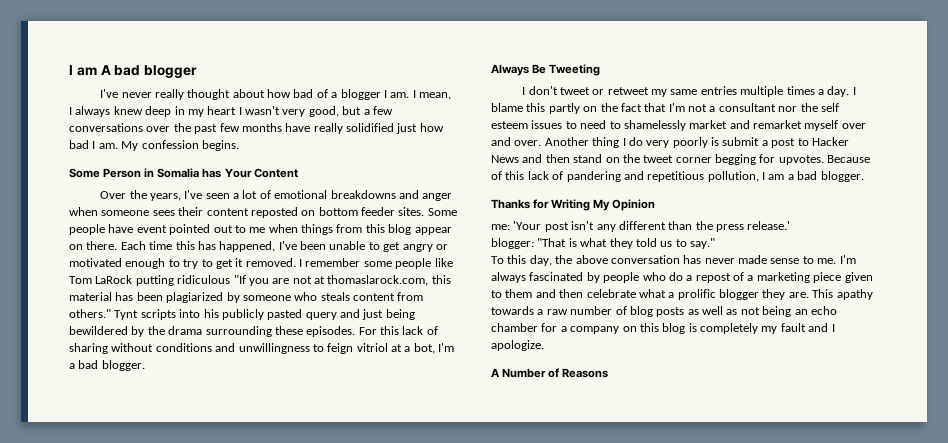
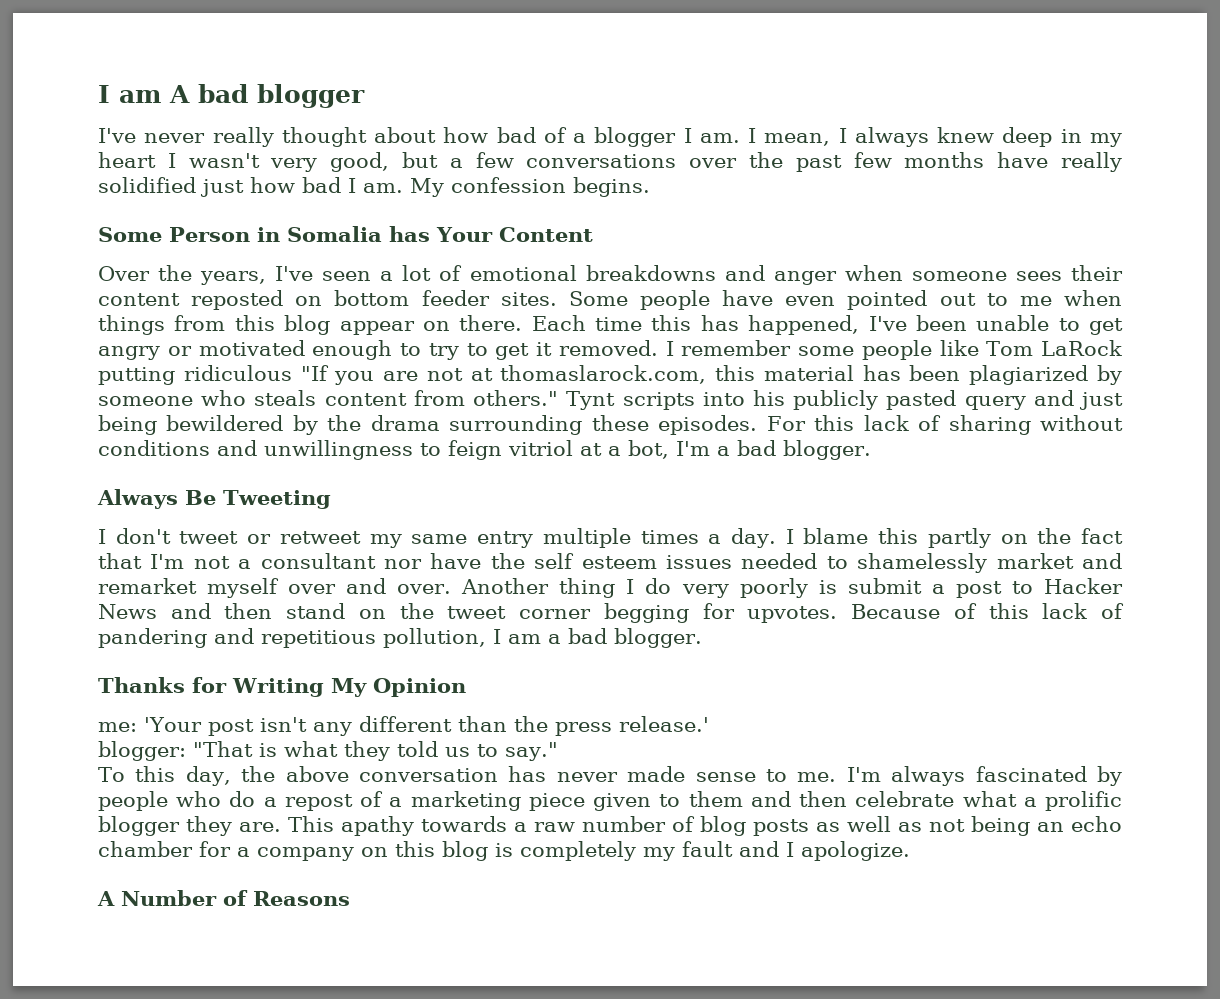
- Some people have event pointed out to me when things from this blog appear on there.
+ Some people have even pointed out to me when things from this blog appear on there.
- I don't tweet or retweet my same entries multiple times a day.
+ I don't tweet or retweet my same entry multiple times a day.
- I blame this partly on the fact that I'm not a consultant nor the self esteem issues to need to shamelessly market and remarket myself over and over.
+ I blame this partly on the fact that I'm not a consultant nor have the self esteem issues needed to shamelessly market and remarket myself over and over.

